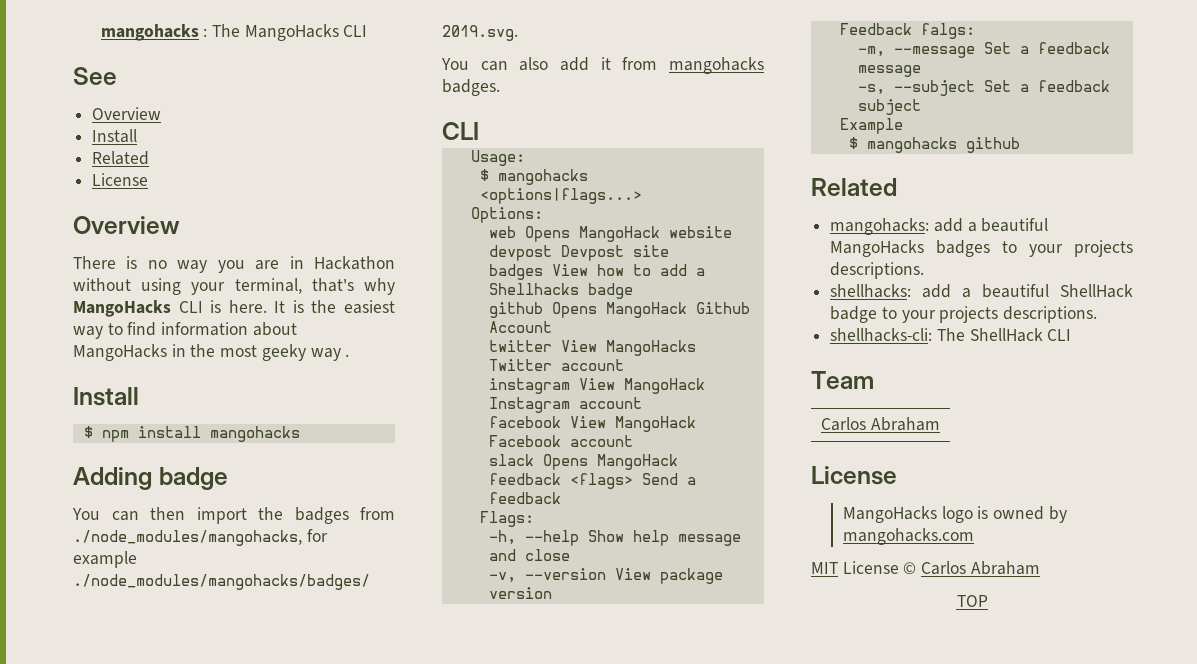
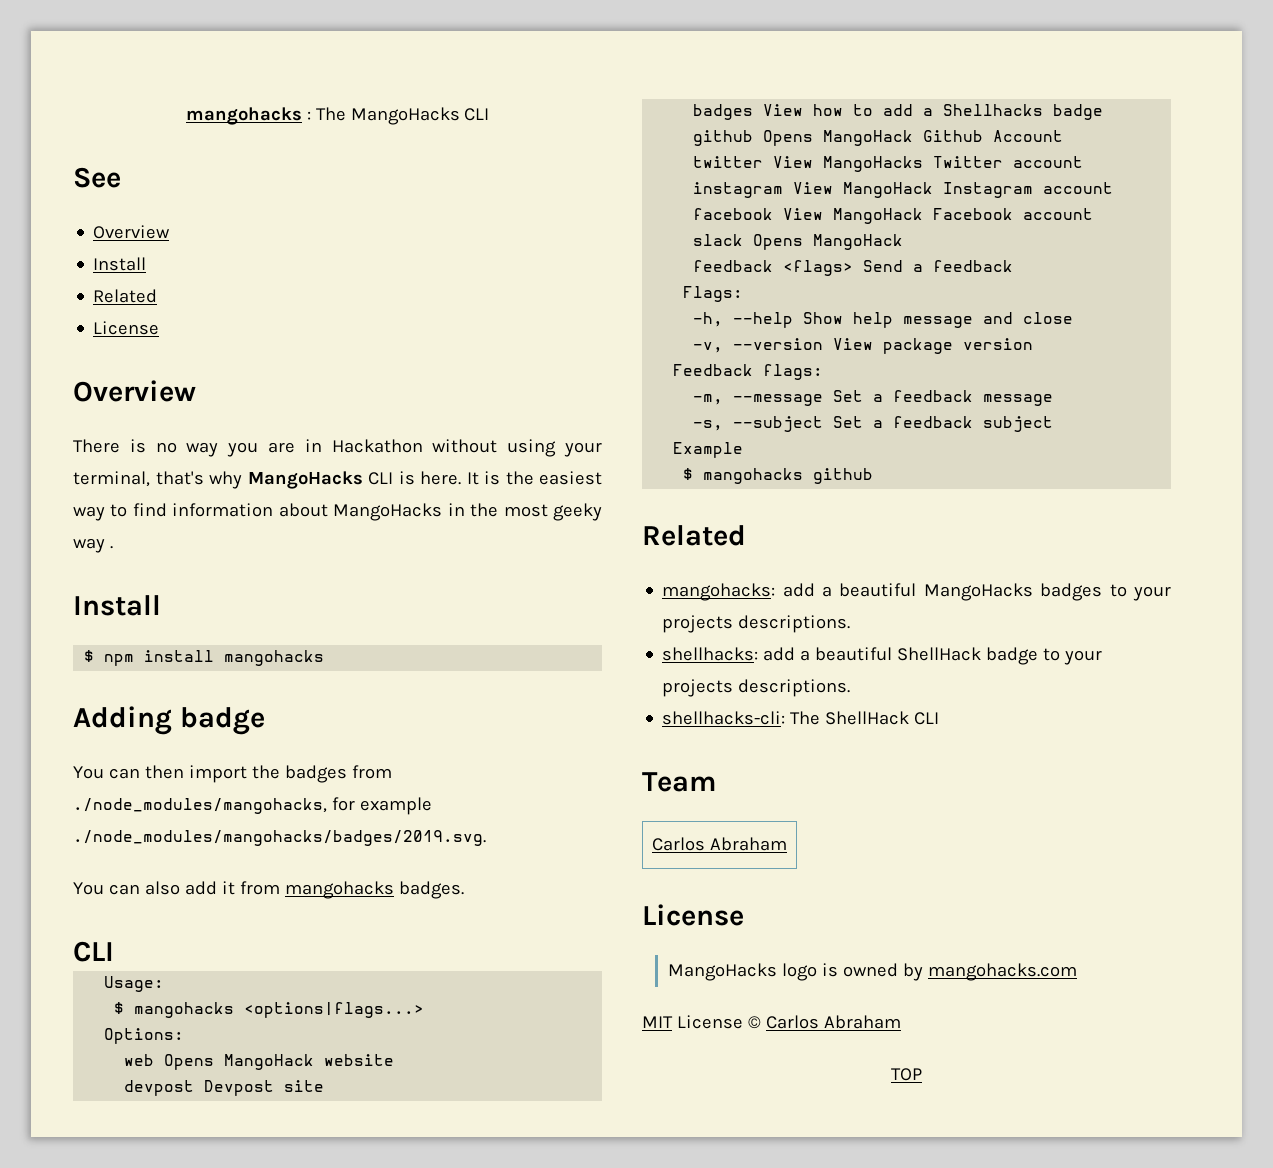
- Feedback falgs:
+ Feedback flags:

